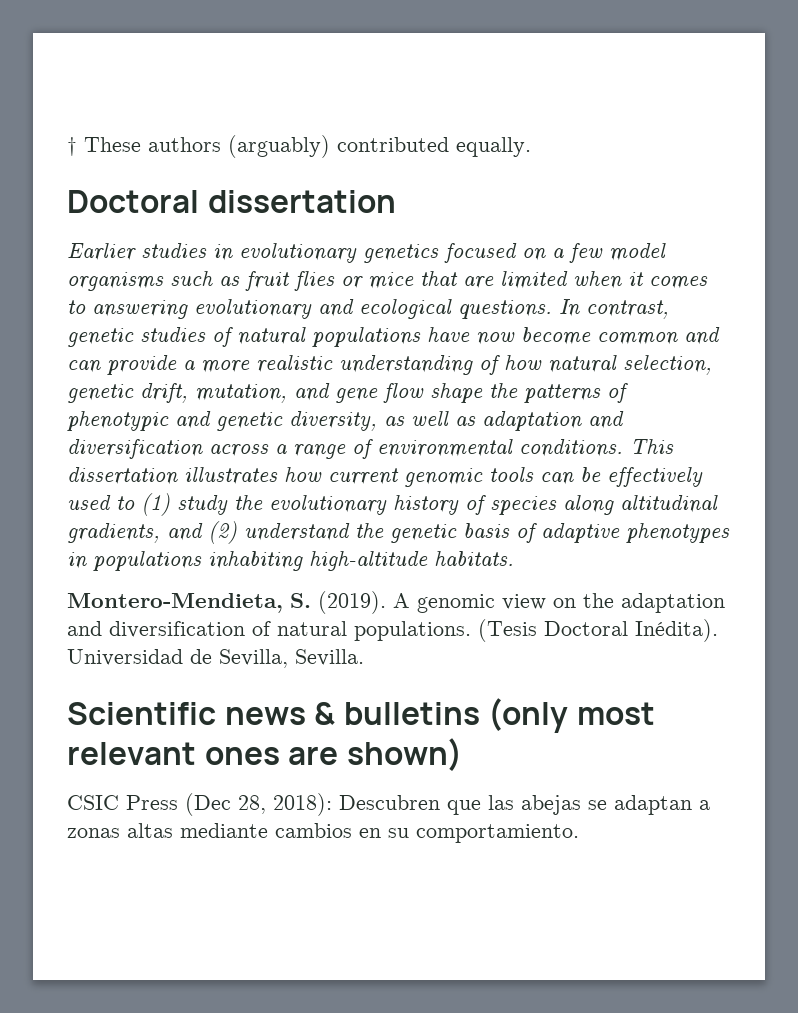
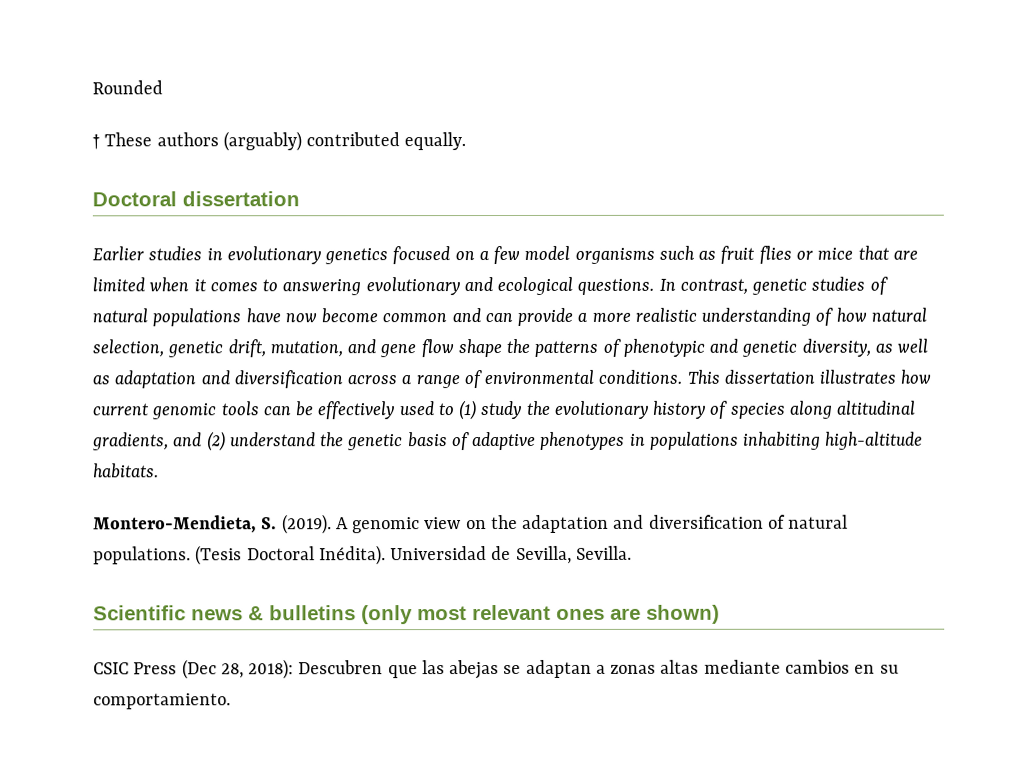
+ Rounded

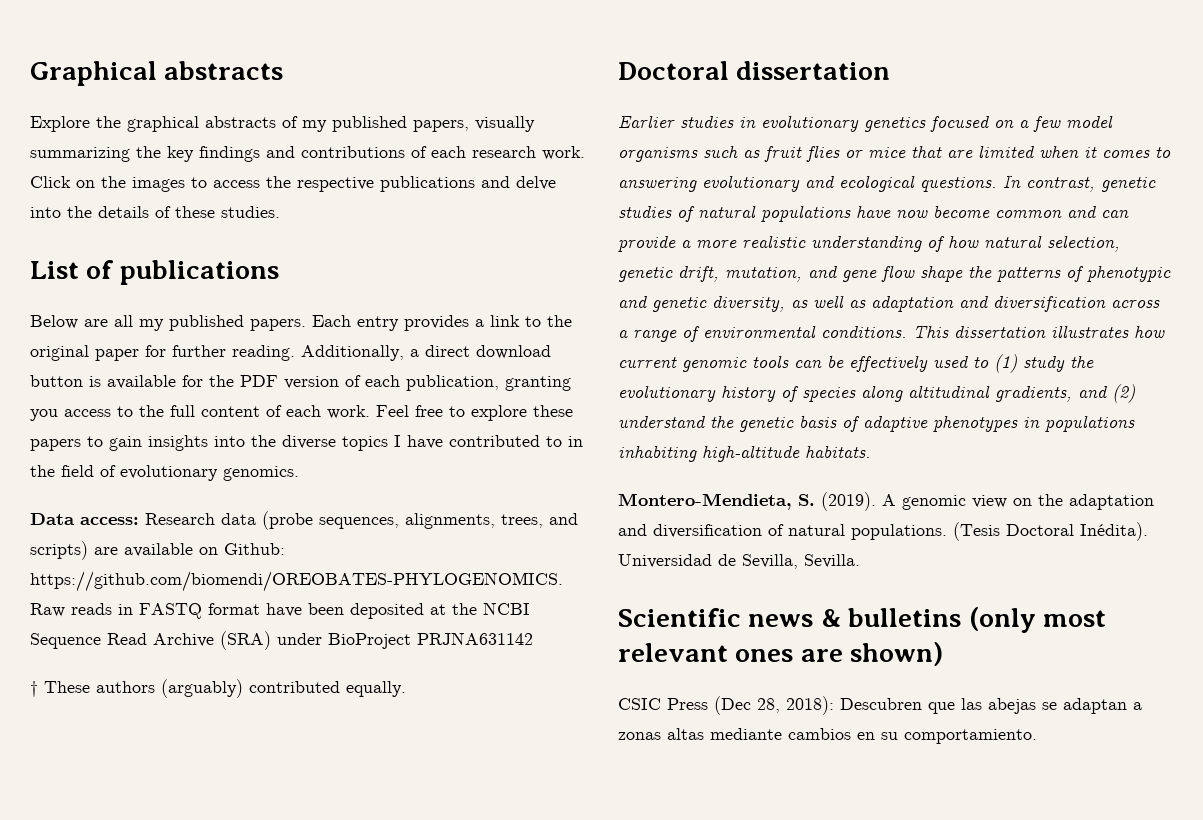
- Rounded
+ Graphical abstracts
+ Explore the graphical abstracts of my published papers, visually summarizing the key findings and contributions of each research work. Click on the images to access the respective publications and delve into the details of these studies.
+ List of publications
+ Below are all my published papers. Each entry provides a link to the original paper for further reading. Additionally, a direct download button is available for the PDF version of each publication, granting you access to the full content of each work. Feel free to explore these papers to gain insights into the diverse topics I have contributed to in the field of evolutionary genomics.
+ Data access: Research data (probe sequences, alignments, trees, and scripts) are available on Github: https://github.com/biomendi/OREOBATES-PHYLOGENOMICS. Raw reads in FASTQ format have been deposited at the NCBI Sequence Read Archive (SRA) under BioProject PRJNA631142

